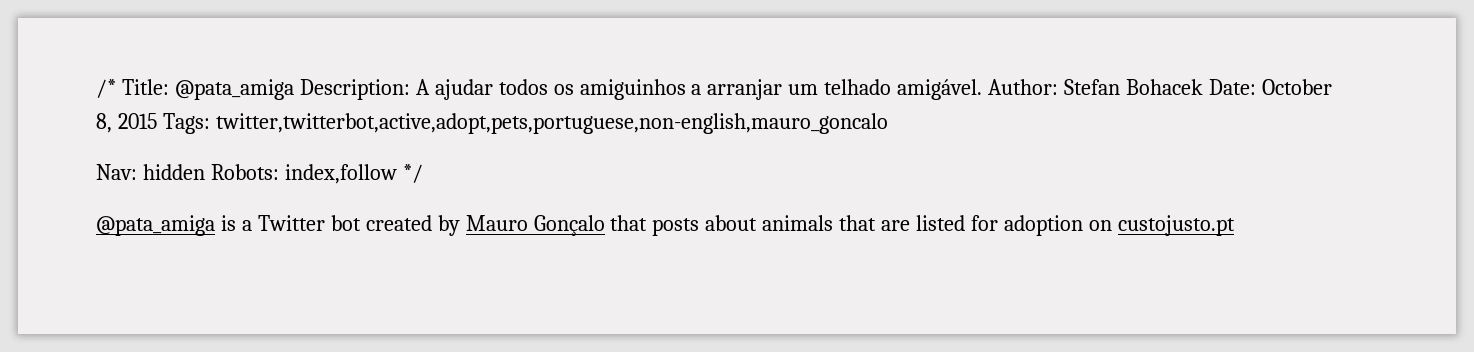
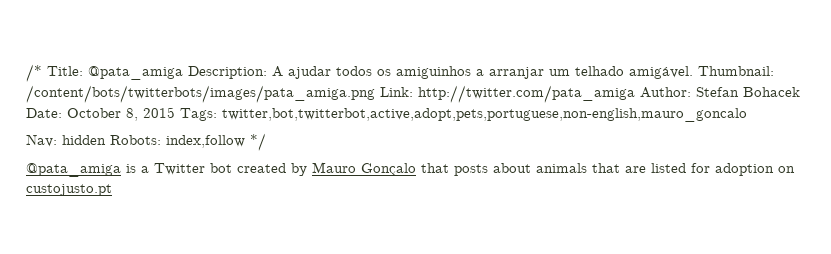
- Author: Stefan Bohacek Date: October 8, 2015 Tags: twitter,twitterbot,active,adopt,pets,portuguese,non-english,mauro_goncalo
+ Thumbnail: /content/bots/twitterbots/images/pata_amiga.png Link: http://twitter.com/pata_amiga Author: Stefan Bohacek Date: October 8, 2015 Tags: twitter,bot,twitterbot,active,adopt,pets,portuguese,non-english,mauro_goncalo

